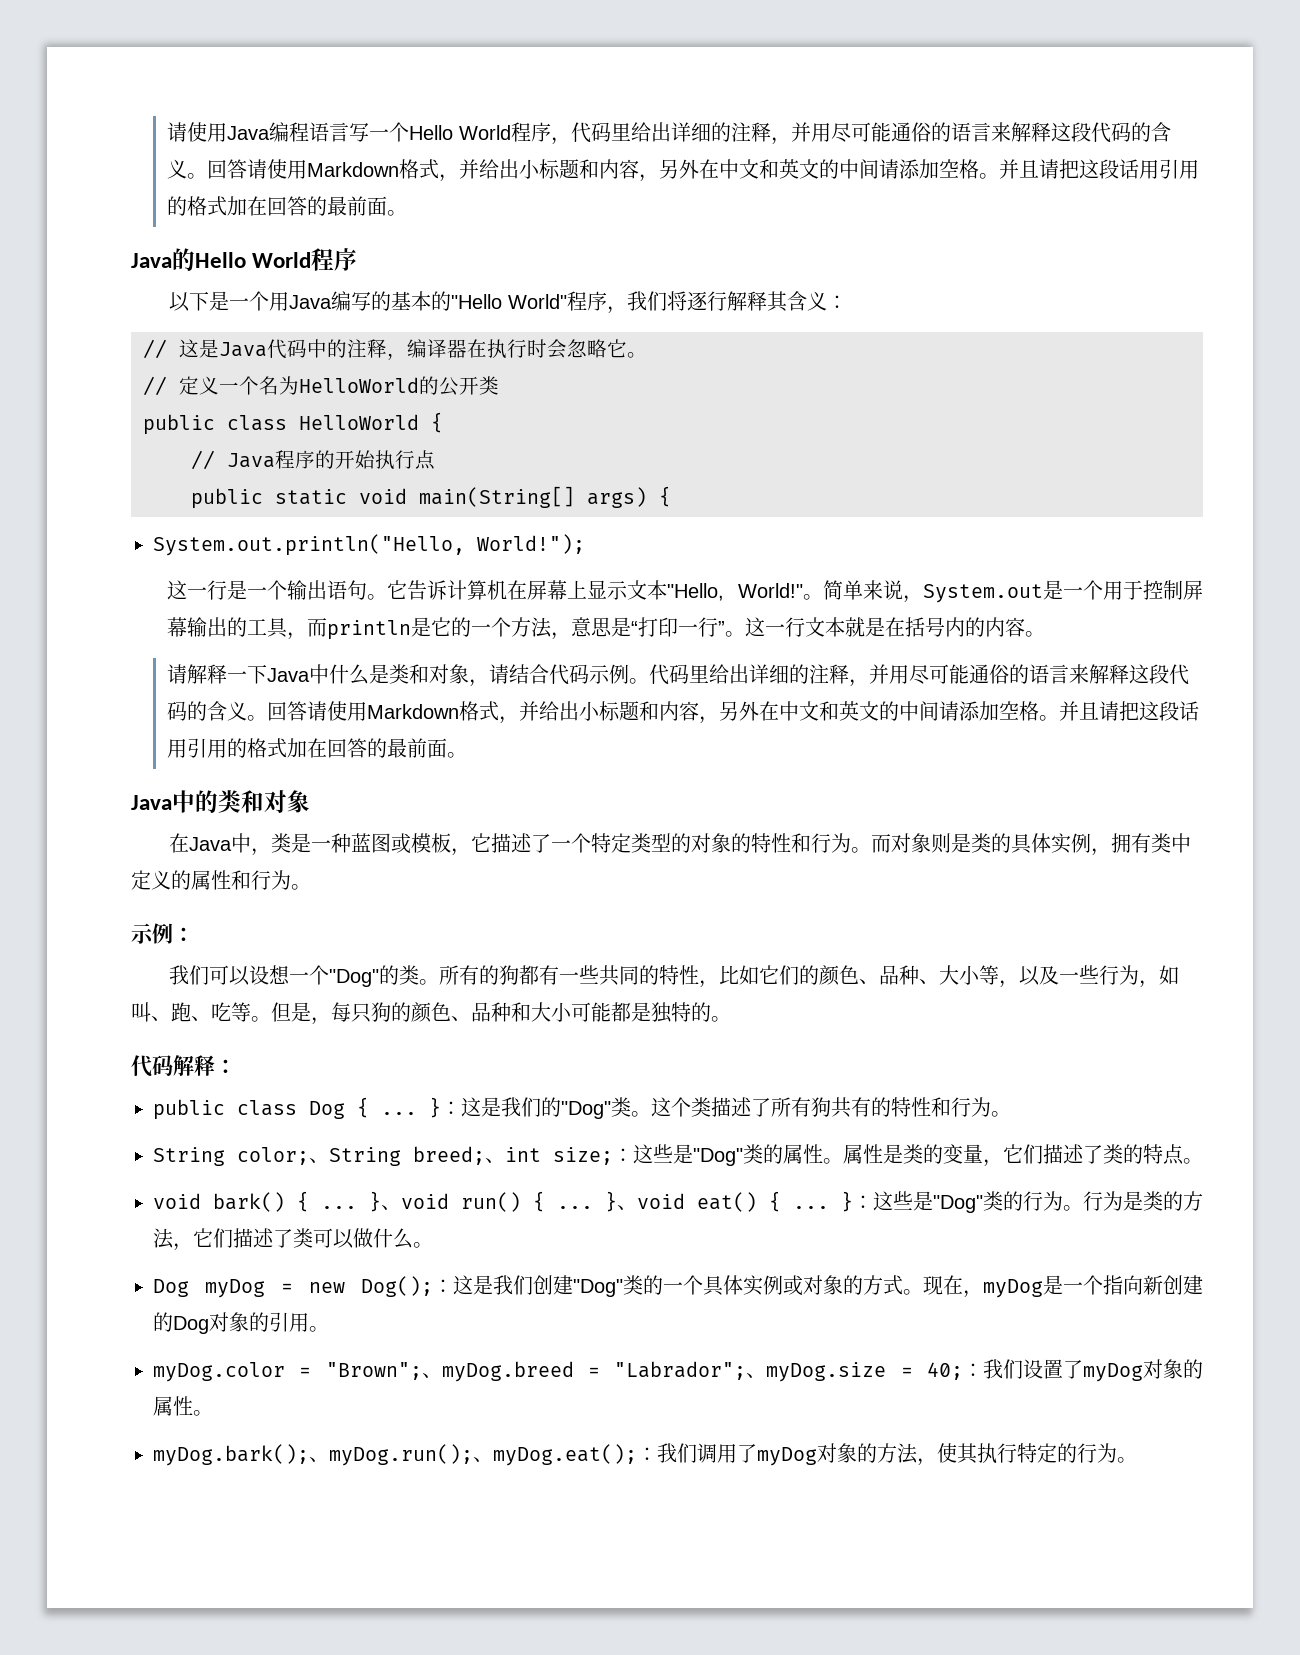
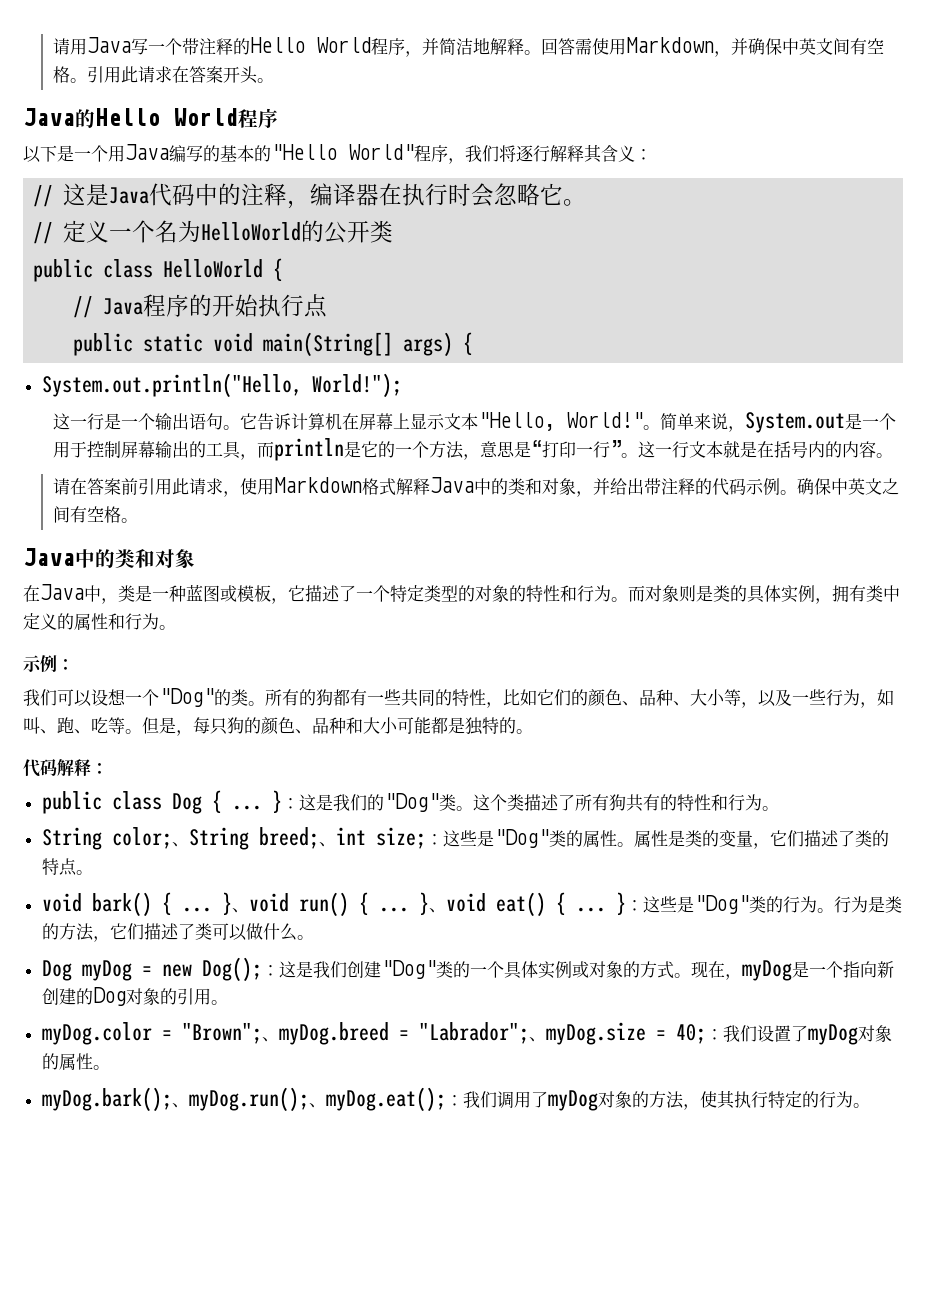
- 请使用Java编程语言写一个Hello World程序，代码里给出详细的注释，并用尽可能通俗的语言来解释这段代码的含义。回答请使用Markdown格式，并给出小标题和内容，另外在中文和英文的中间请添加空格。并且请把这段话用引用的格式加在回答的最前面。
+ 请用Java写一个带注释的Hello World程序，并简洁地解释。回答需使用Markdown，并确保中英文间有空格。引用此请求在答案开头。
- 请解释一下Java中什么是类和对象，请结合代码示例。代码里给出详细的注释，并用尽可能通俗的语言来解释这段代码的含义。回答请使用Markdown格式，并给出小标题和内容，另外在中文和英文的中间请添加空格。并且请把这段话用引用的格式加在回答的最前面。
+ 请在答案前引用此请求，使用Markdown格式解释Java中的类和对象，并给出带注释的代码示例。确保中英文之间有空格。

